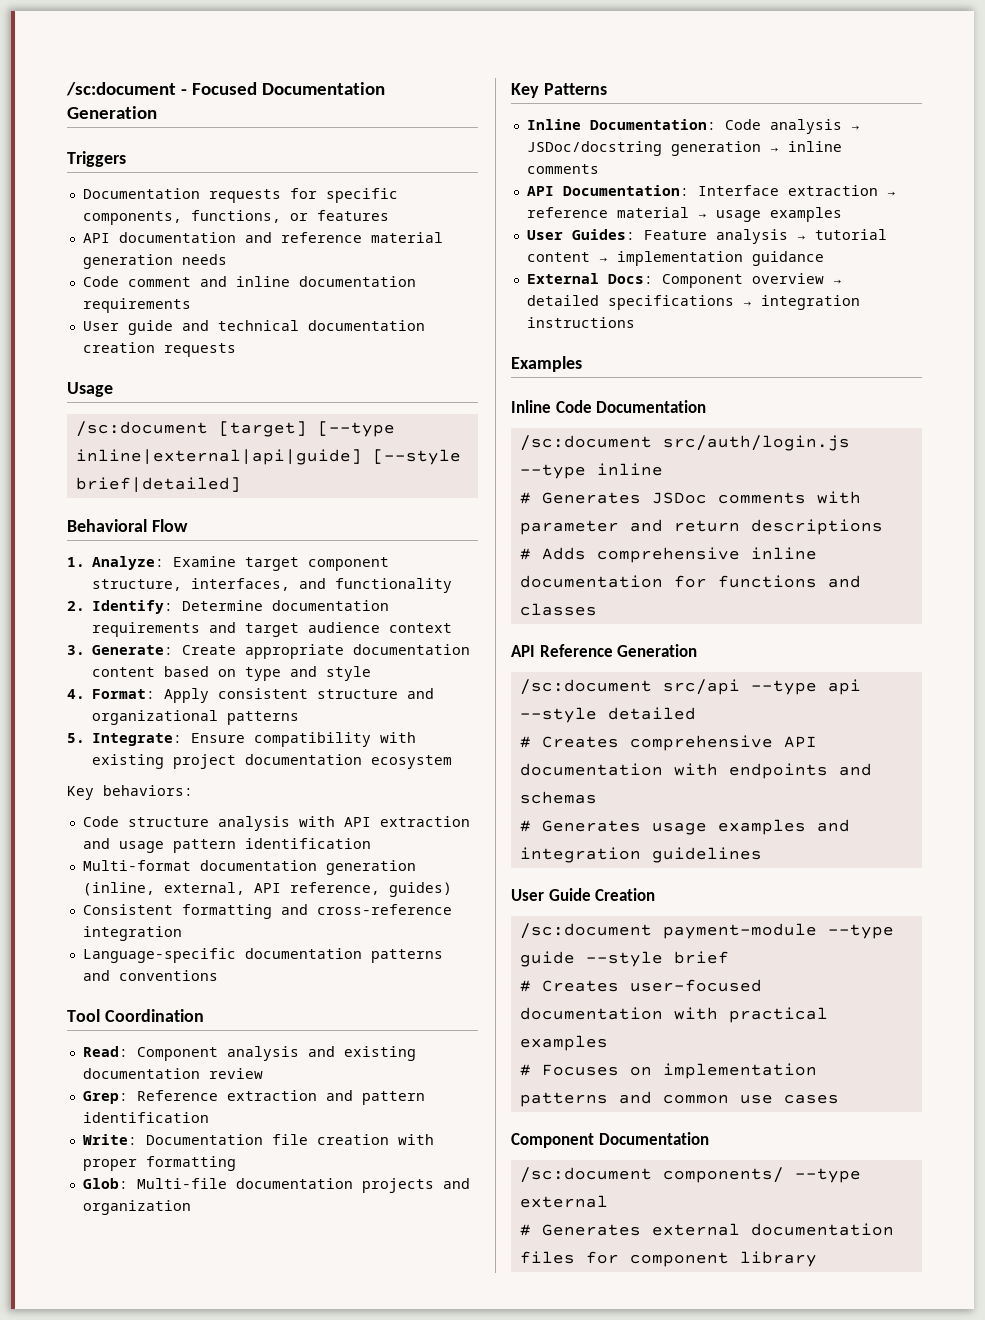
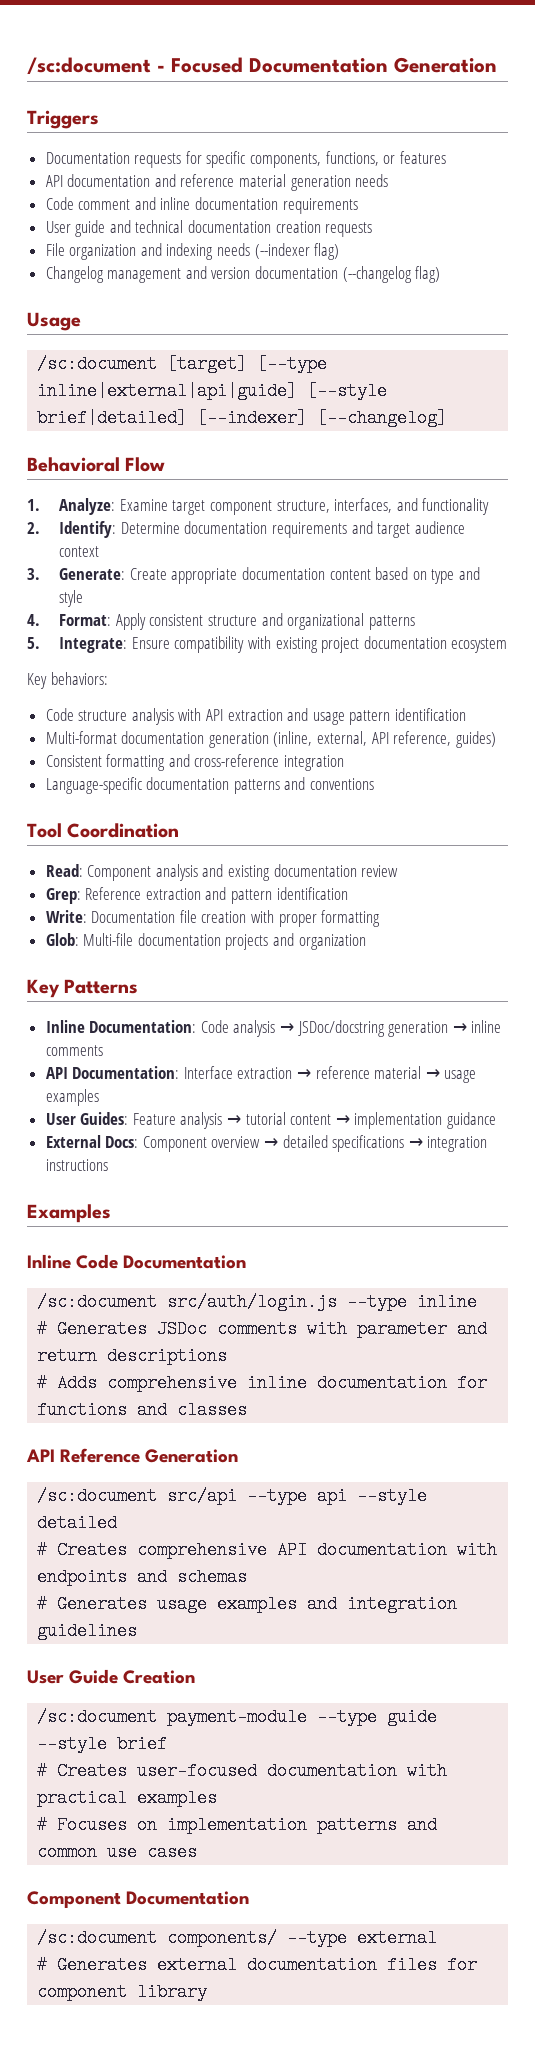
+ File organization and indexing needs (--indexer flag)
+ Changelog management and version documentation (--changelog flag)
- /sc:document [target] [--type inline|external|api|guide] [--style brief|detailed]
+ /sc:document [target] [--type inline|external|api|guide] [--style brief|detailed] [--indexer] [--changelog]

